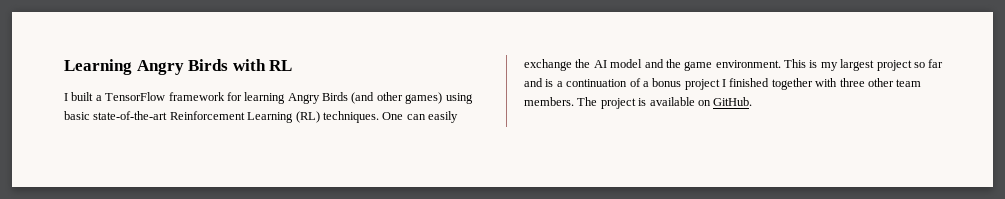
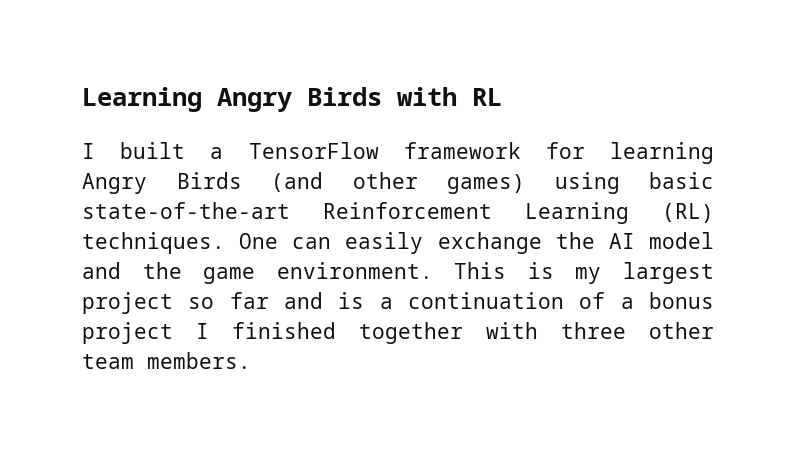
- The project is available on GitHub.

